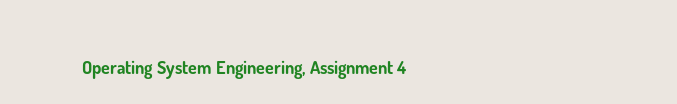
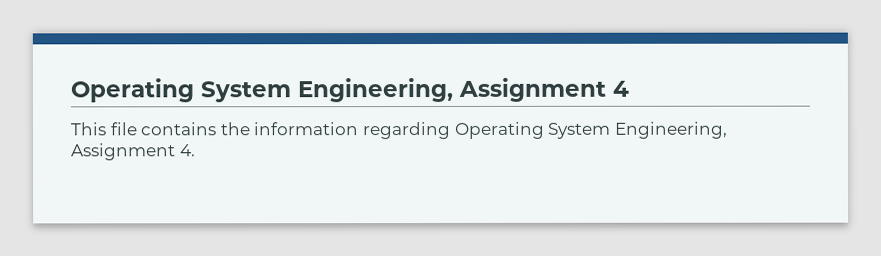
+ This file contains the information regarding Operating System Engineering, Assignment 4.

